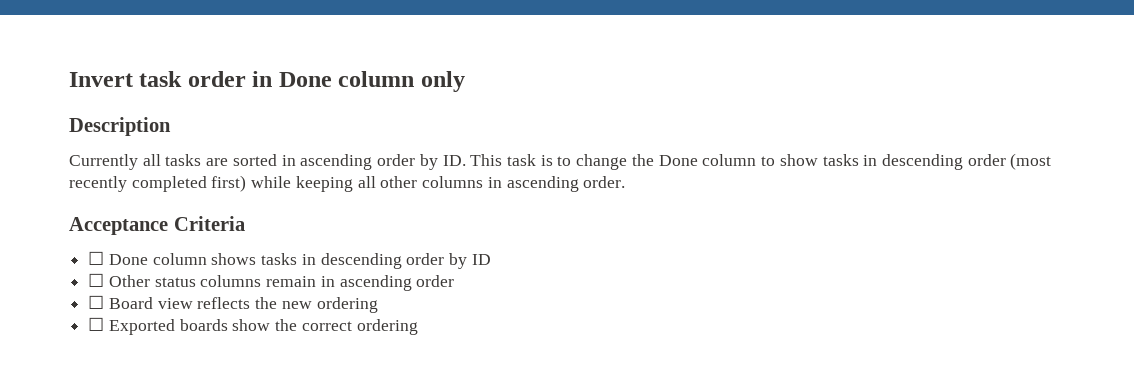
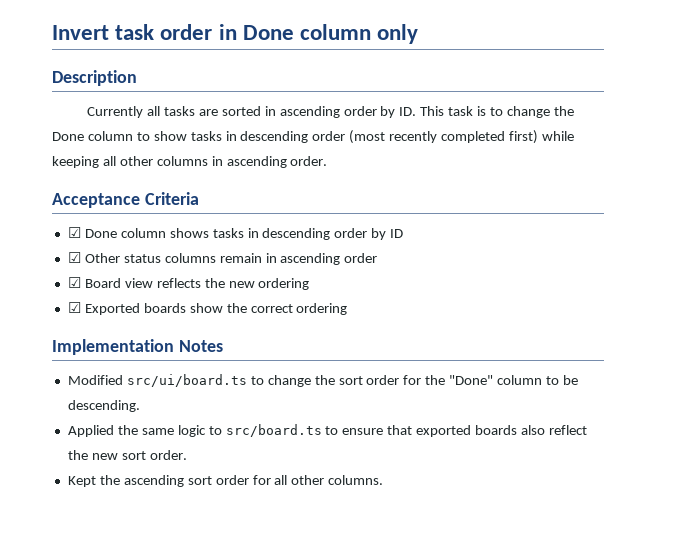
- ☐ Done column shows tasks in descending order by ID
+ ☑ Done column shows tasks in descending order by ID
- ☐ Other status columns remain in ascending order
+ ☑ Other status columns remain in ascending order
- ☐ Board view reflects the new ordering
+ ☑ Board view reflects the new ordering
- ☐ Exported boards show the correct ordering
+ ☑ Exported boards show the correct ordering
+ Implementation Notes
+ Modified src/ui/board.ts to change the sort order for the "Done" column to be descending.
+ Applied the same logic to src/board.ts to ensure that exported boards also reflect the new sort order.
+ Kept the ascending sort order for all other columns.

